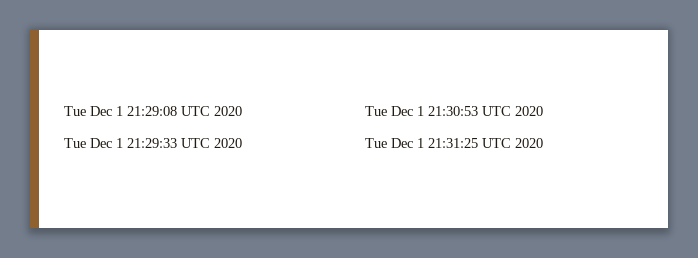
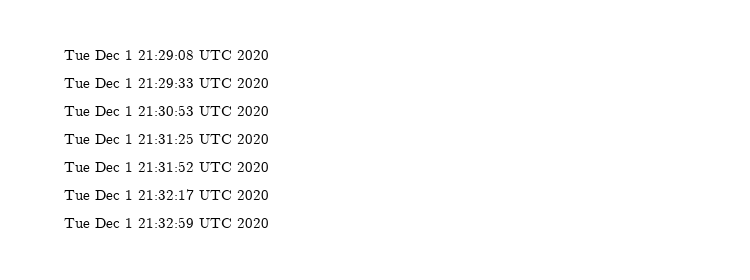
+ Tue Dec 1 21:31:52 UTC 2020
+ Tue Dec 1 21:32:17 UTC 2020
+ Tue Dec 1 21:32:59 UTC 2020

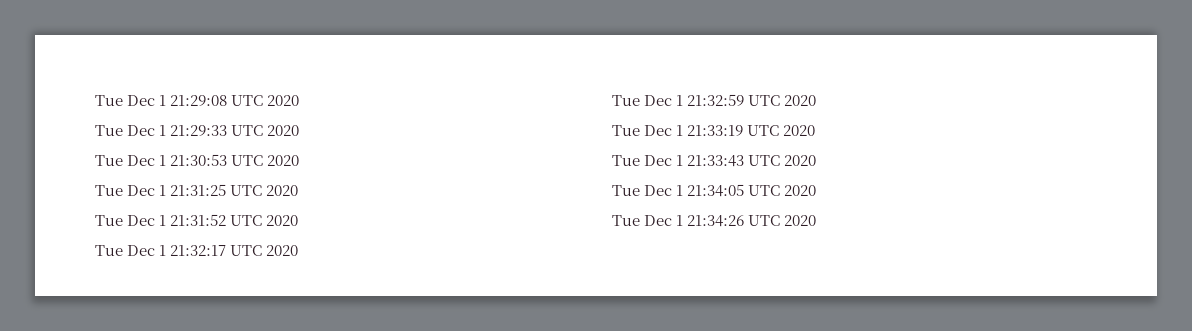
+ Tue Dec 1 21:33:19 UTC 2020
+ Tue Dec 1 21:33:43 UTC 2020
+ Tue Dec 1 21:34:05 UTC 2020
+ Tue Dec 1 21:34:26 UTC 2020

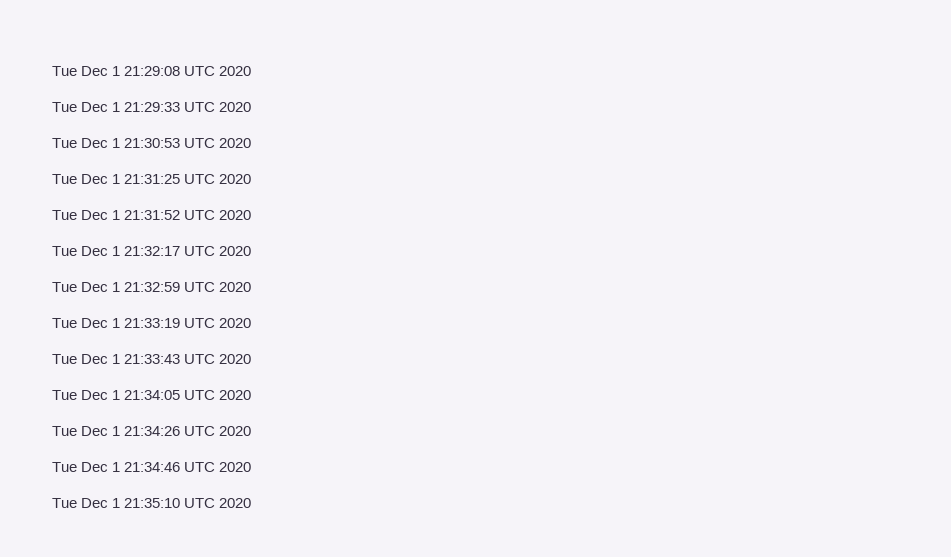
+ Tue Dec 1 21:34:46 UTC 2020
+ Tue Dec 1 21:35:10 UTC 2020

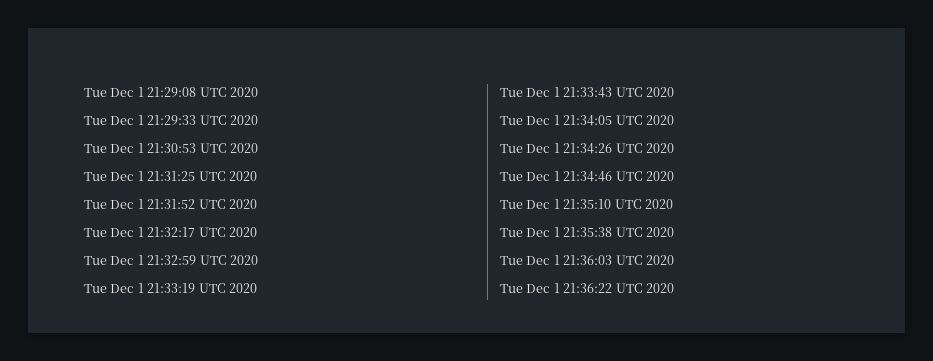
+ Tue Dec 1 21:35:38 UTC 2020
+ Tue Dec 1 21:36:03 UTC 2020
+ Tue Dec 1 21:36:22 UTC 2020

